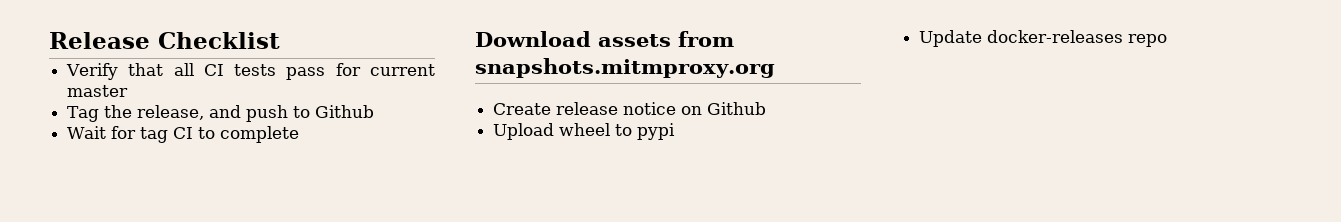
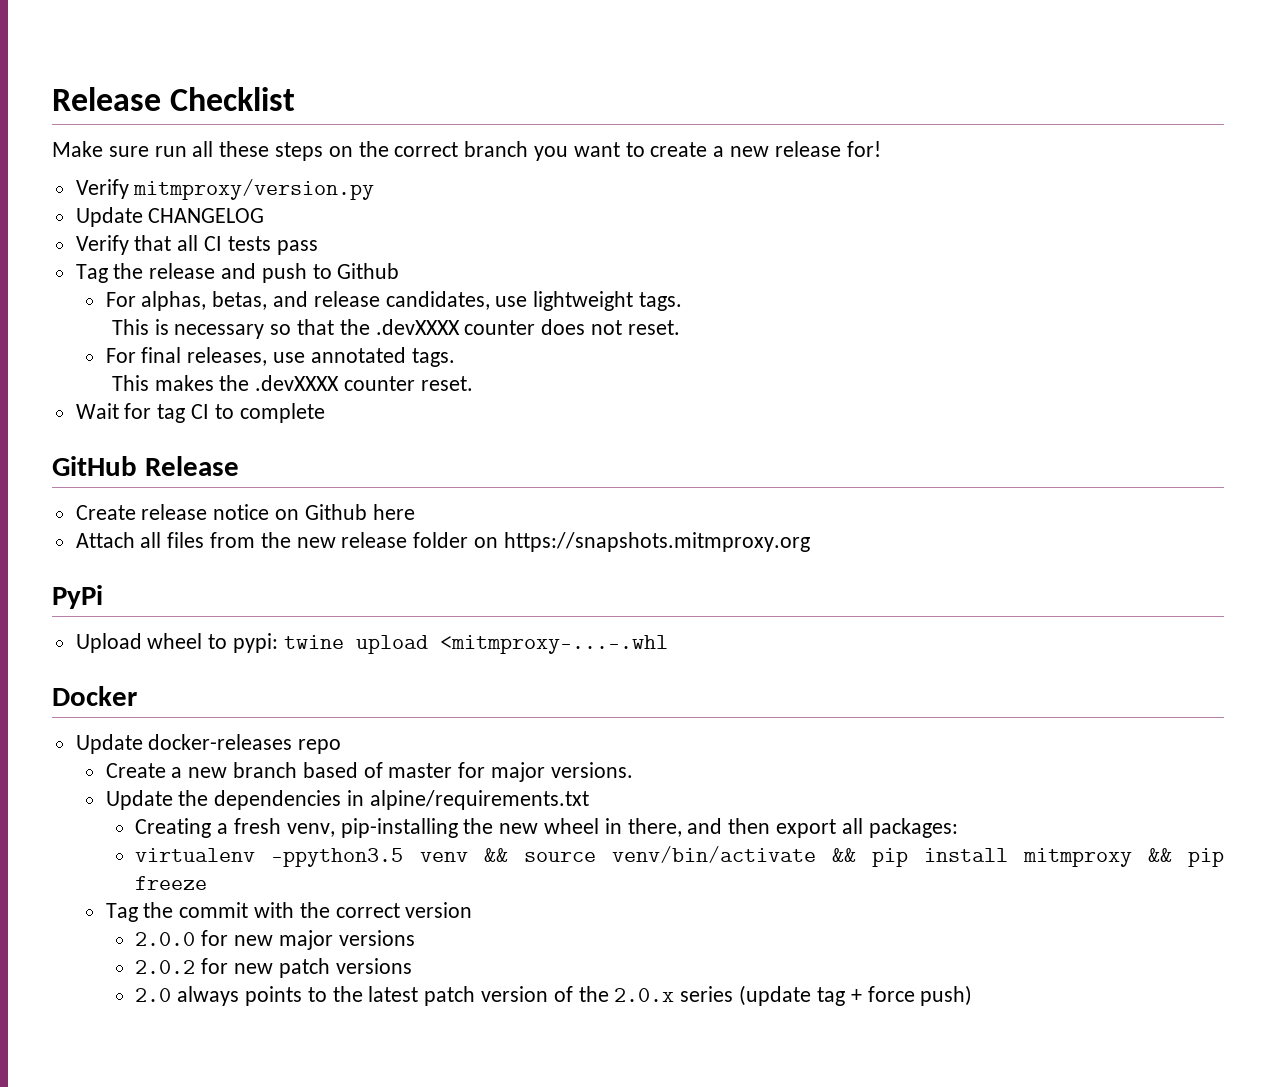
+ Make sure run all these steps on the correct branch you want to create a new release for!
+ Verify mitmproxy/version.py
+ Update CHANGELOG
- Verify that all CI tests pass for current master
- Tag the release, and push to Github
+ Verify that all CI tests pass
+ Tag the release and push to Github
+ For alphas, betas, and release candidates, use lightweight tags.
+ This is necessary so that the .devXXXX counter does not reset.
+ For final releases, use annotated tags.
+ This makes the .devXXXX counter reset.
- Download assets from snapshots.mitmproxy.org
+ GitHub Release
- Create release notice on Github
- Upload wheel to pypi
+ Create release notice on Github here
+ Attach all files from the new release folder on https://snapshots.mitmproxy.org
+ PyPi
+ Upload wheel to pypi: twine upload <mitmproxy-...-.whl
+ Docker
  Update docker-releases repo
+ Create a new branch based of master for major versions.
+ Update the dependencies in alpine/requirements.txt
+ Creating a fresh venv, pip-installing the new wheel in there, and then export all packages:
+ virtualenv -ppython3.5 venv && source venv/bin/activate && pip install mitmproxy && pip freeze
+ Tag the commit with the correct version
+ 2.0.0 for new major versions
+ 2.0.2 for new patch versions
+ 2.0 always points to the latest patch version of the 2.0.x series (update tag + force push)

